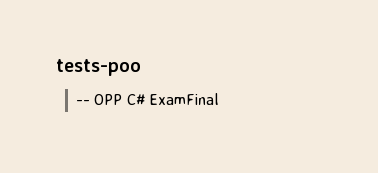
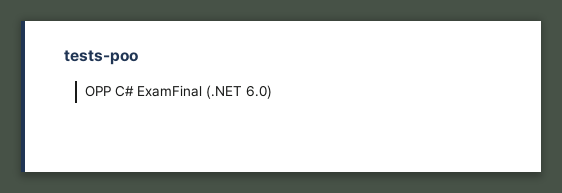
- -- OPP C# ExamFinal
+ OPP C# ExamFinal (.NET 6.0)

